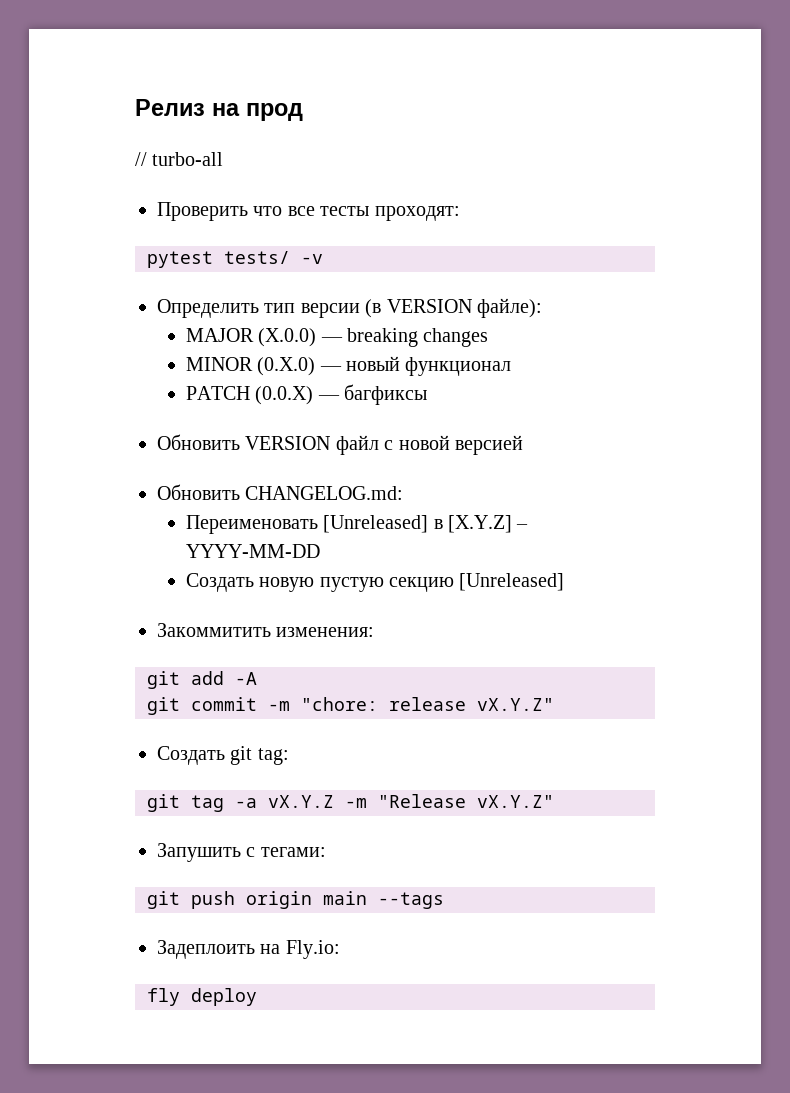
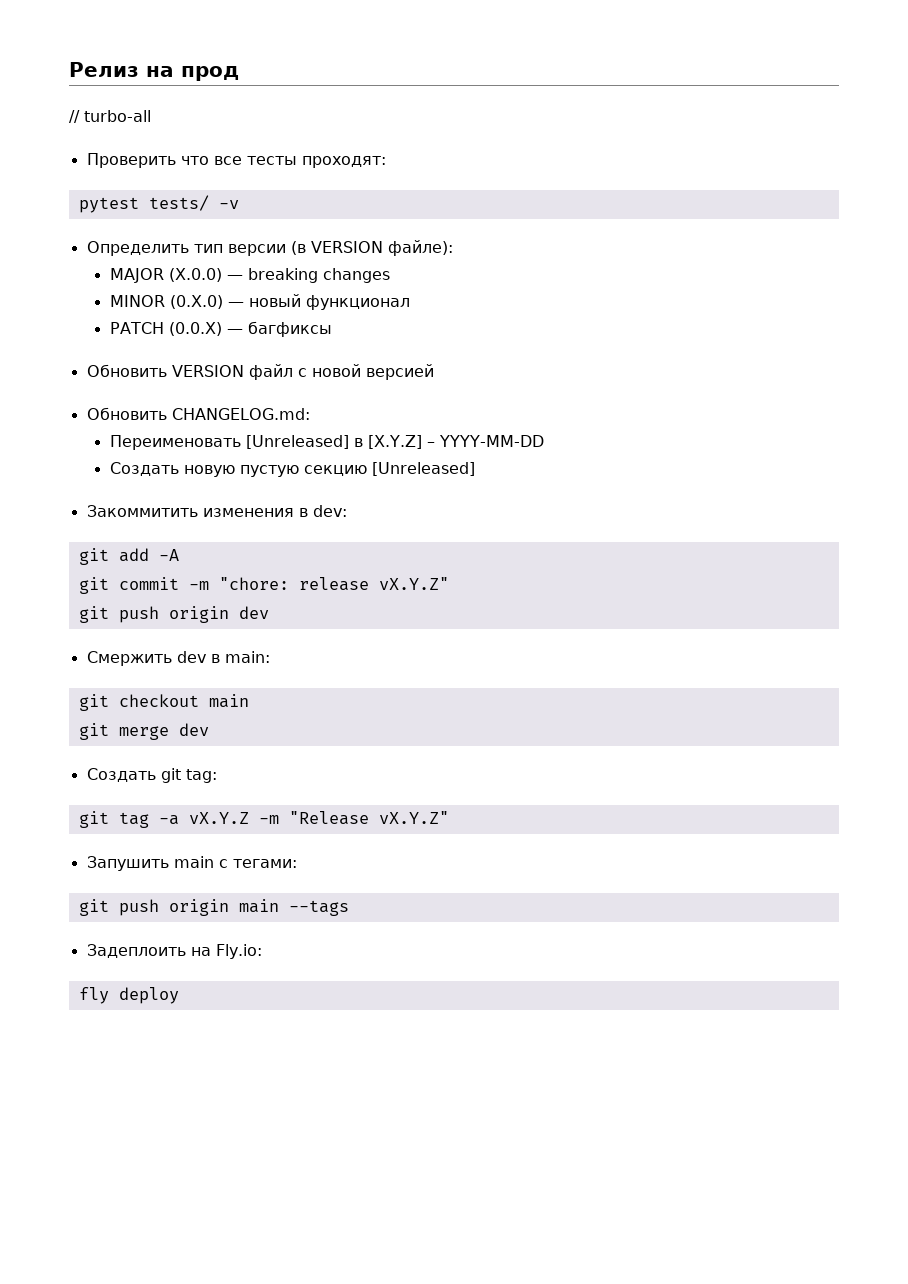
- Закоммитить изменения:
+ Закоммитить изменения в dev:
+ git push origin dev
+ Смержить dev в main:
+ git checkout main
+ git merge dev
- Запушить с тегами:
+ Запушить main с тегами:

